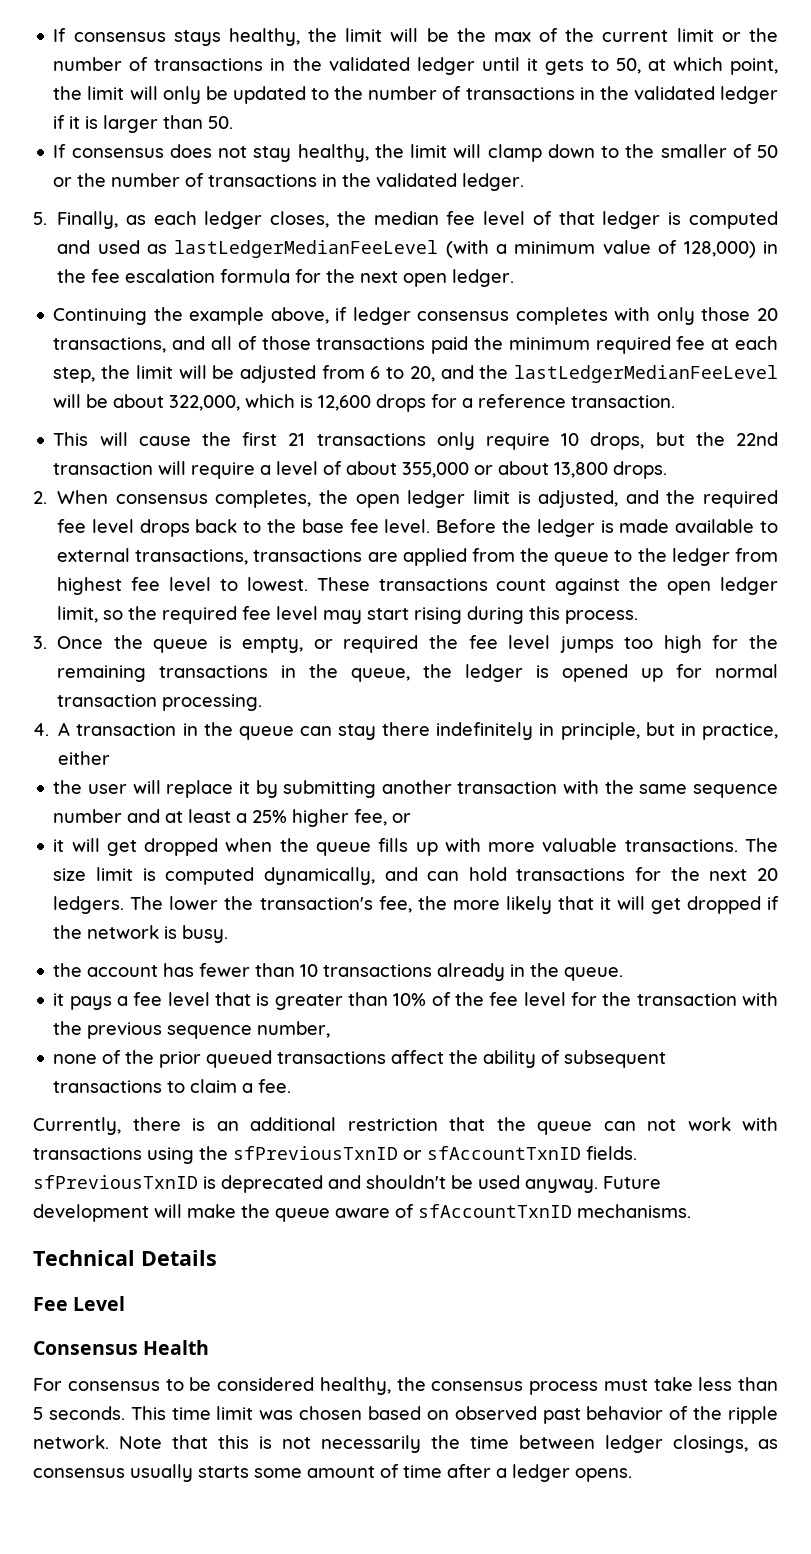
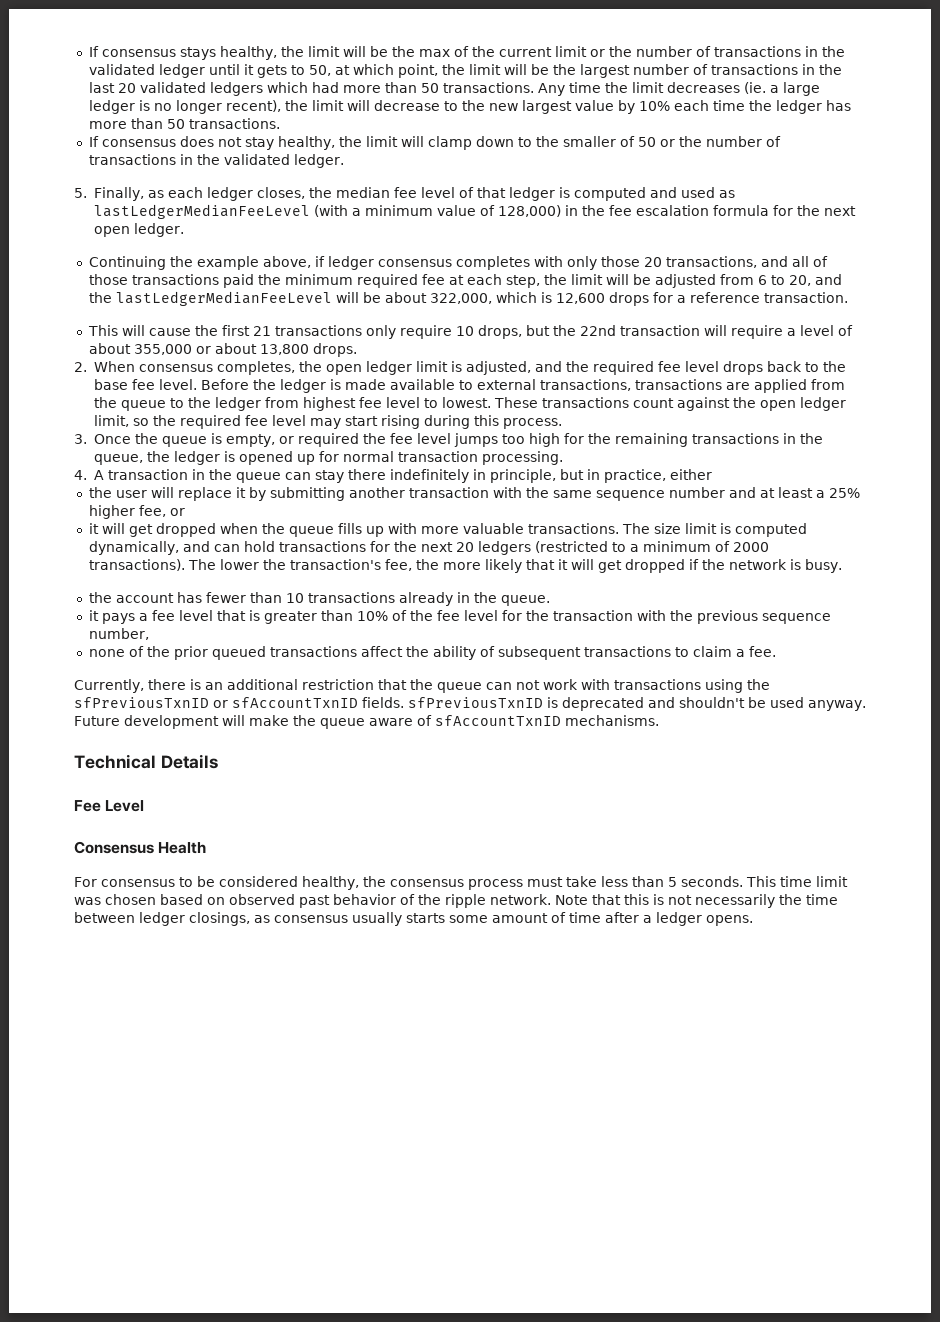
- If consensus stays healthy, the limit will be the max of the current limit or the number of transactions in the validated ledger until it gets to 50, at which point, the limit will only be updated to the number of transactions in the validated ledger if it is larger than 50.
+ If consensus stays healthy, the limit will be the max of the current limit or the number of transactions in the validated ledger until it gets to 50, at which point, the limit will be the largest number of transactions in the last 20 validated ledgers which had more than 50 transactions. Any time the limit decreases (ie. a large ledger is no longer recent), the limit will decrease to the new largest value by 10% each time the ledger has more than 50 transactions.
- The size limit is computed dynamically, and can hold transactions for the next 20 ledgers.
+ The size limit is computed dynamically, and can hold transactions for the next 20 ledgers (restricted to a minimum of 2000 transactions).

